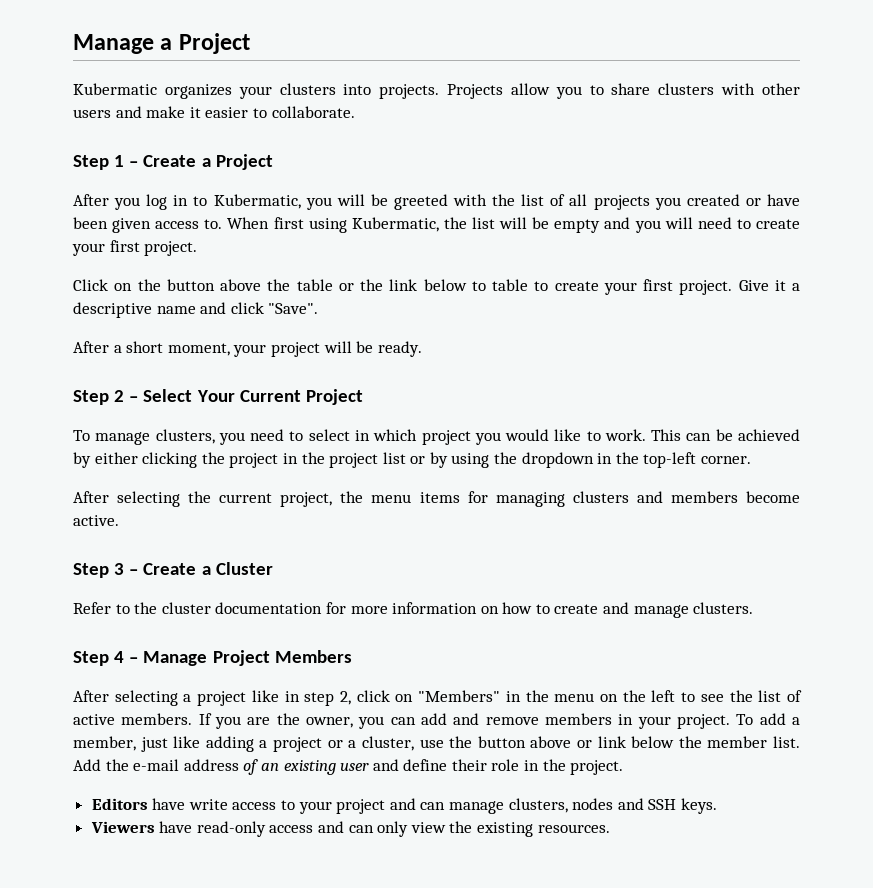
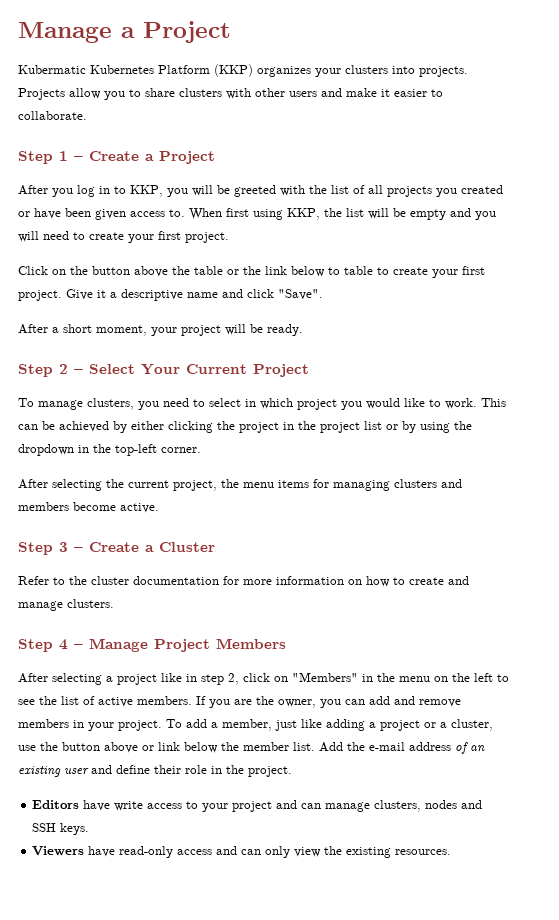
- Kubermatic organizes your clusters into projects.
+ Kubermatic Kubernetes Platform (KKP) organizes your clusters into projects.
- After you log in to Kubermatic, you will be greeted with the list of all projects you created or have been given access to.
+ After you log in to KKP, you will be greeted with the list of all projects you created or have been given access to.
- When first using Kubermatic, the list will be empty and you will need to create your first project.
+ When first using KKP, the list will be empty and you will need to create your first project.

